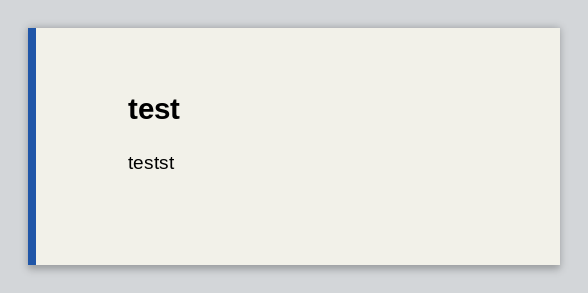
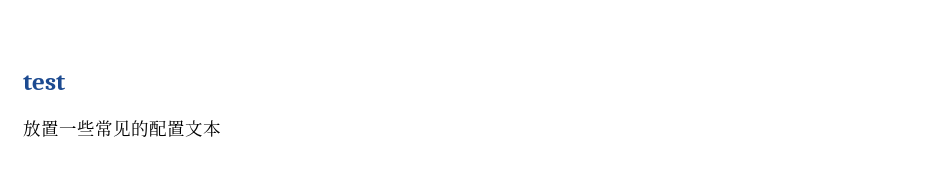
- testst
+ 放置一些常见的配置文本

